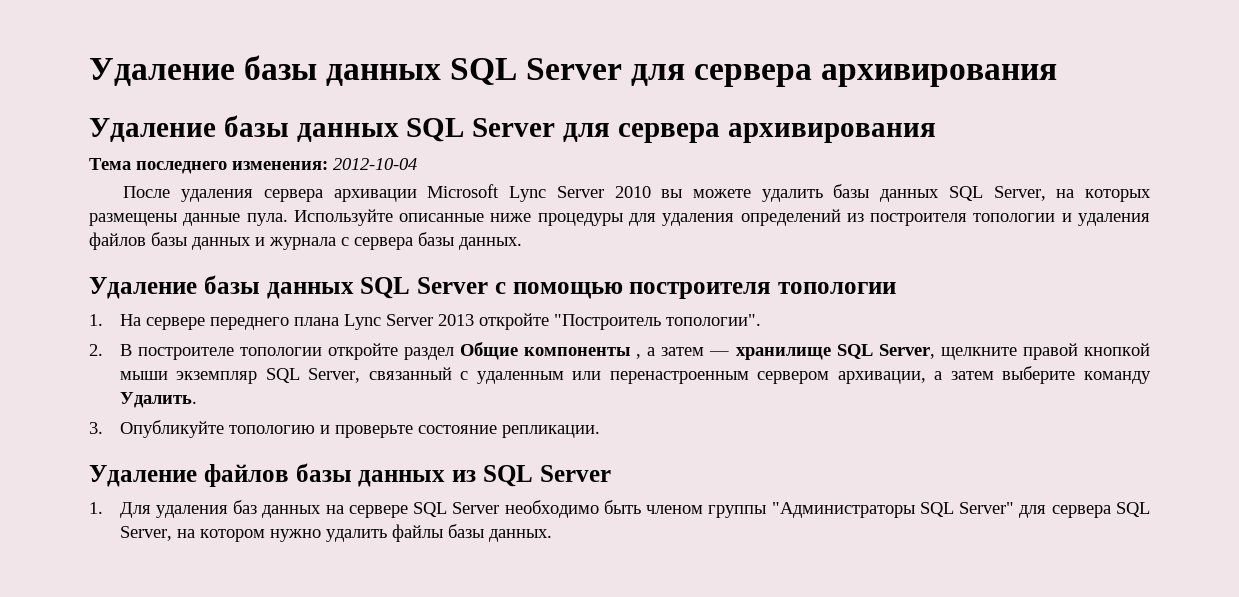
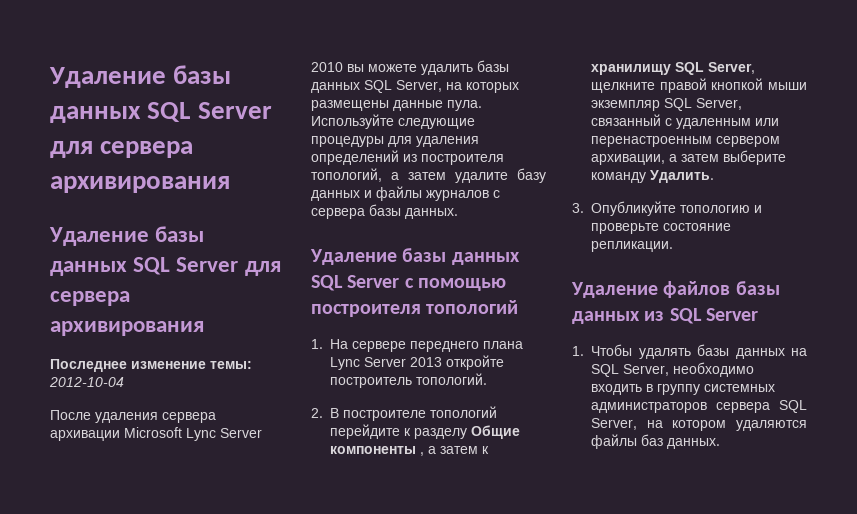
- Тема последнего изменения: 2012-10-04
+ Последнее изменение темы: 2012-10-04
- Используйте описанные ниже процедуры для удаления определений из построителя топологии и удаления файлов базы данных и журнала с сервера базы данных.
+ Используйте следующие процедуры для удаления определений из построителя топологий, а затем удалите базу данных и файлы журналов с сервера базы данных.
- Удаление базы данных SQL Server с помощью построителя топологии
+ Удаление базы данных SQL Server с помощью построителя топологий
- 1. На сервере переднего плана Lync Server 2013 откройте "Построитель топологии".
+ 1. На сервере переднего плана Lync Server 2013 откройте построитель топологий.
- 2. В построителе топологии откройте раздел Общие компоненты , а затем — хранилище SQL Server, щелкните правой кнопкой мыши экземпляр SQL Server, связанный с удаленным или перенастроенным сервером архивации, а затем выберите команду Удалить.
+ 2. В построителе топологий перейдите к разделу Общие компоненты , а затем к хранилищу SQL Server, щелкните правой кнопкой мыши экземпляр SQL Server, связанный с удаленным или перенастроенным сервером архивации, а затем выберите команду Удалить.
- 1. Для удаления баз данных на сервере SQL Server необходимо быть членом группы "Администраторы SQL Server" для сервера SQL Server, на котором нужно удалить файлы базы данных.
+ 1. Чтобы удалять базы данных на SQL Server, необходимо входить в группу системных администраторов сервера SQL Server, на котором удаляются файлы баз данных.

